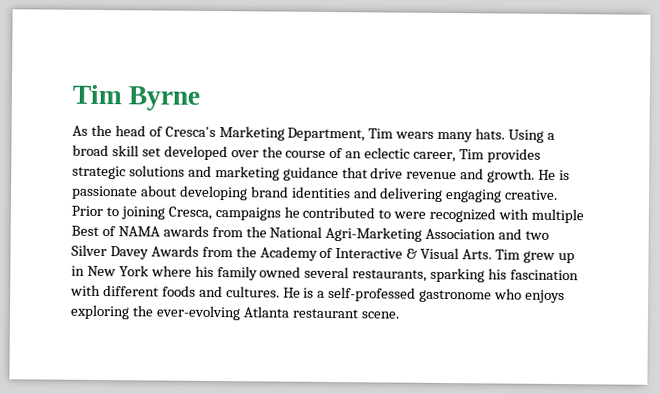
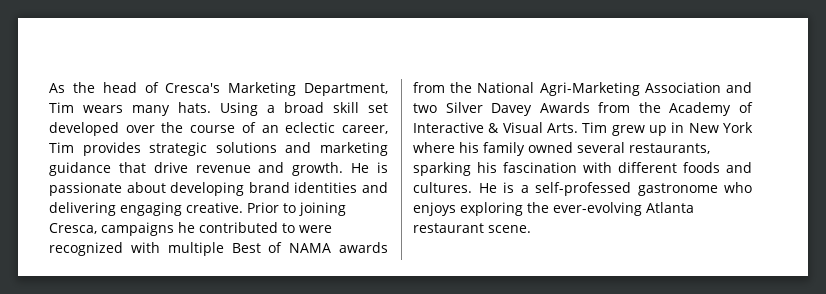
- Tim Byrne

